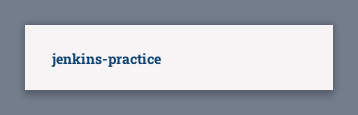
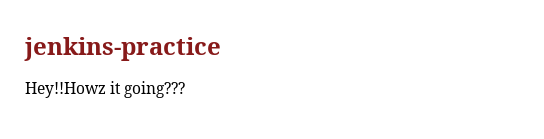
+ Hey!!Howz it going???

